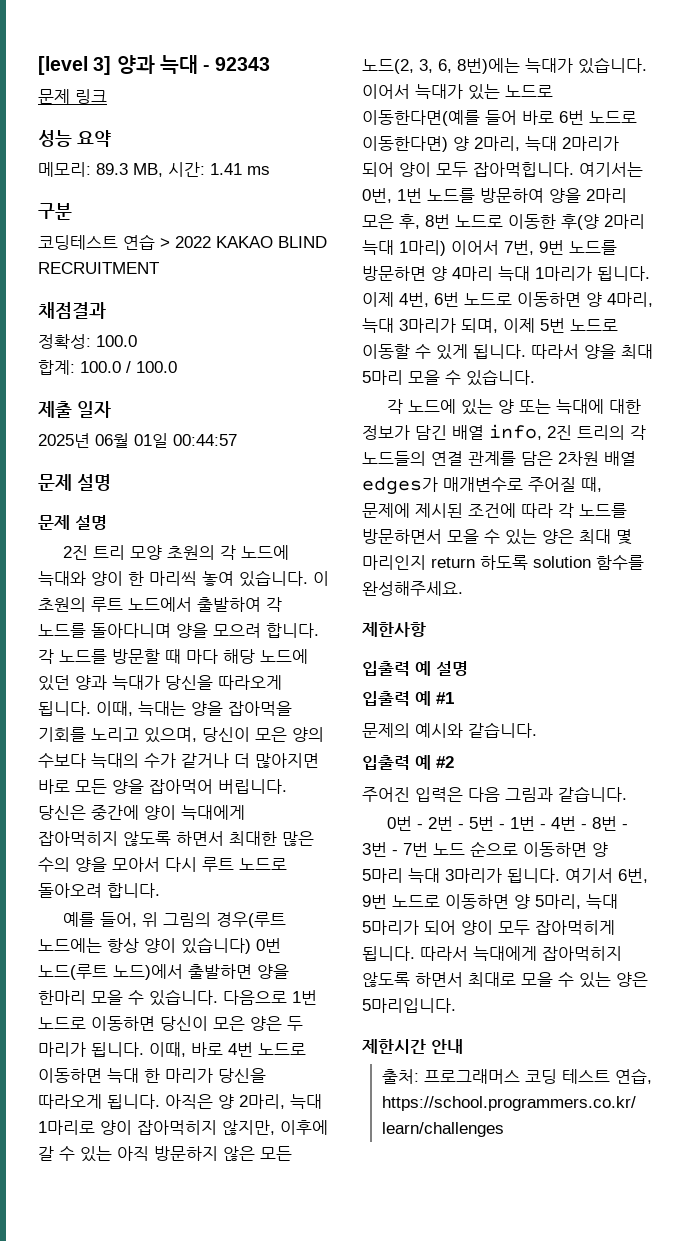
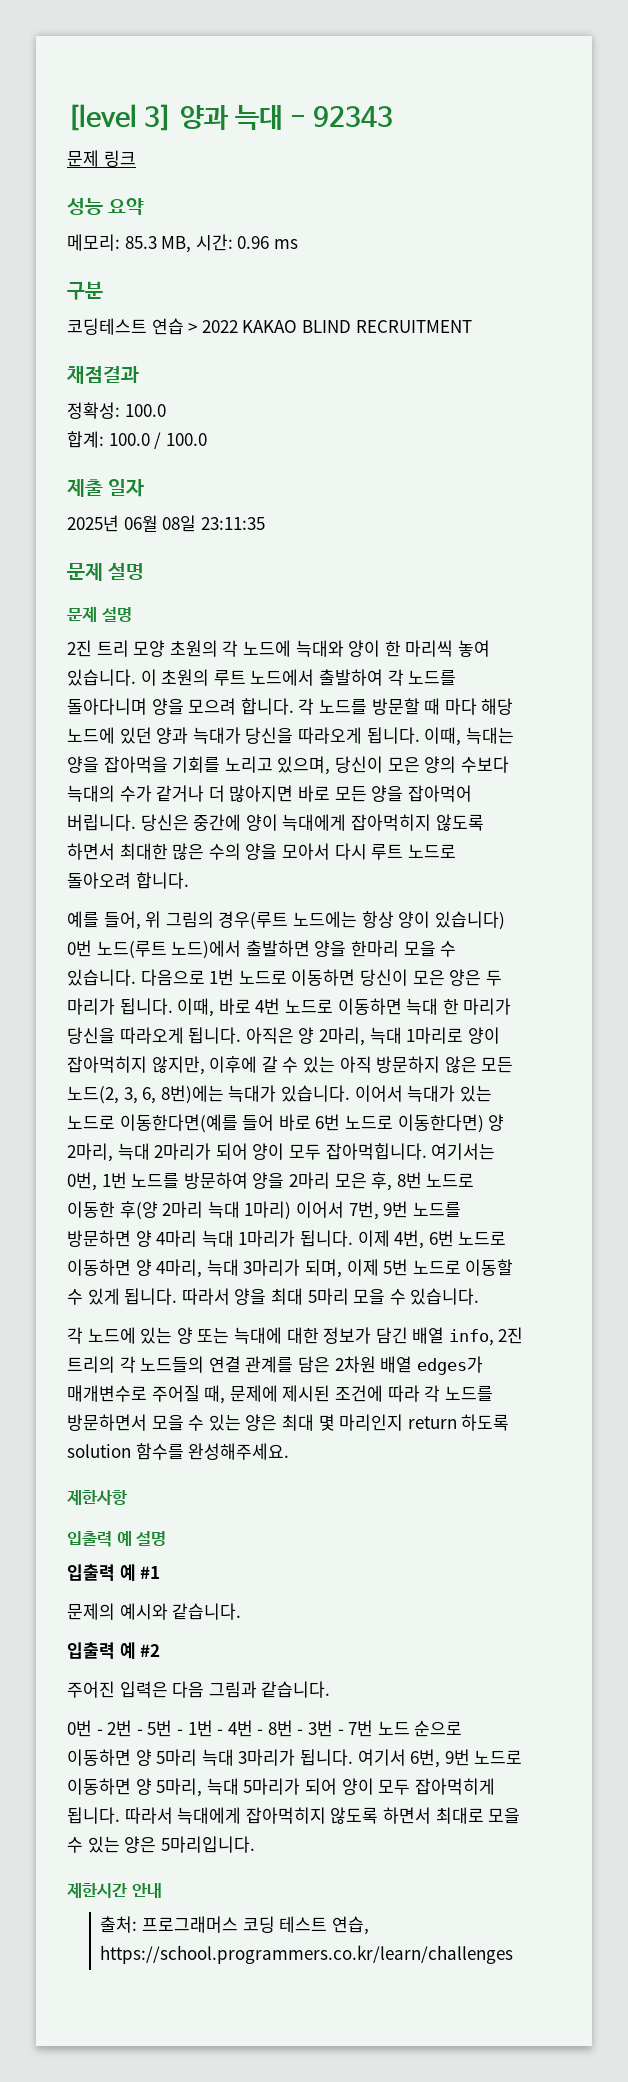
- 메모리: 89.3 MB, 시간: 1.41 ms
+ 메모리: 85.3 MB, 시간: 0.96 ms
- 2025년 06월 01일 00:44:57
+ 2025년 06월 08일 23:11:35

